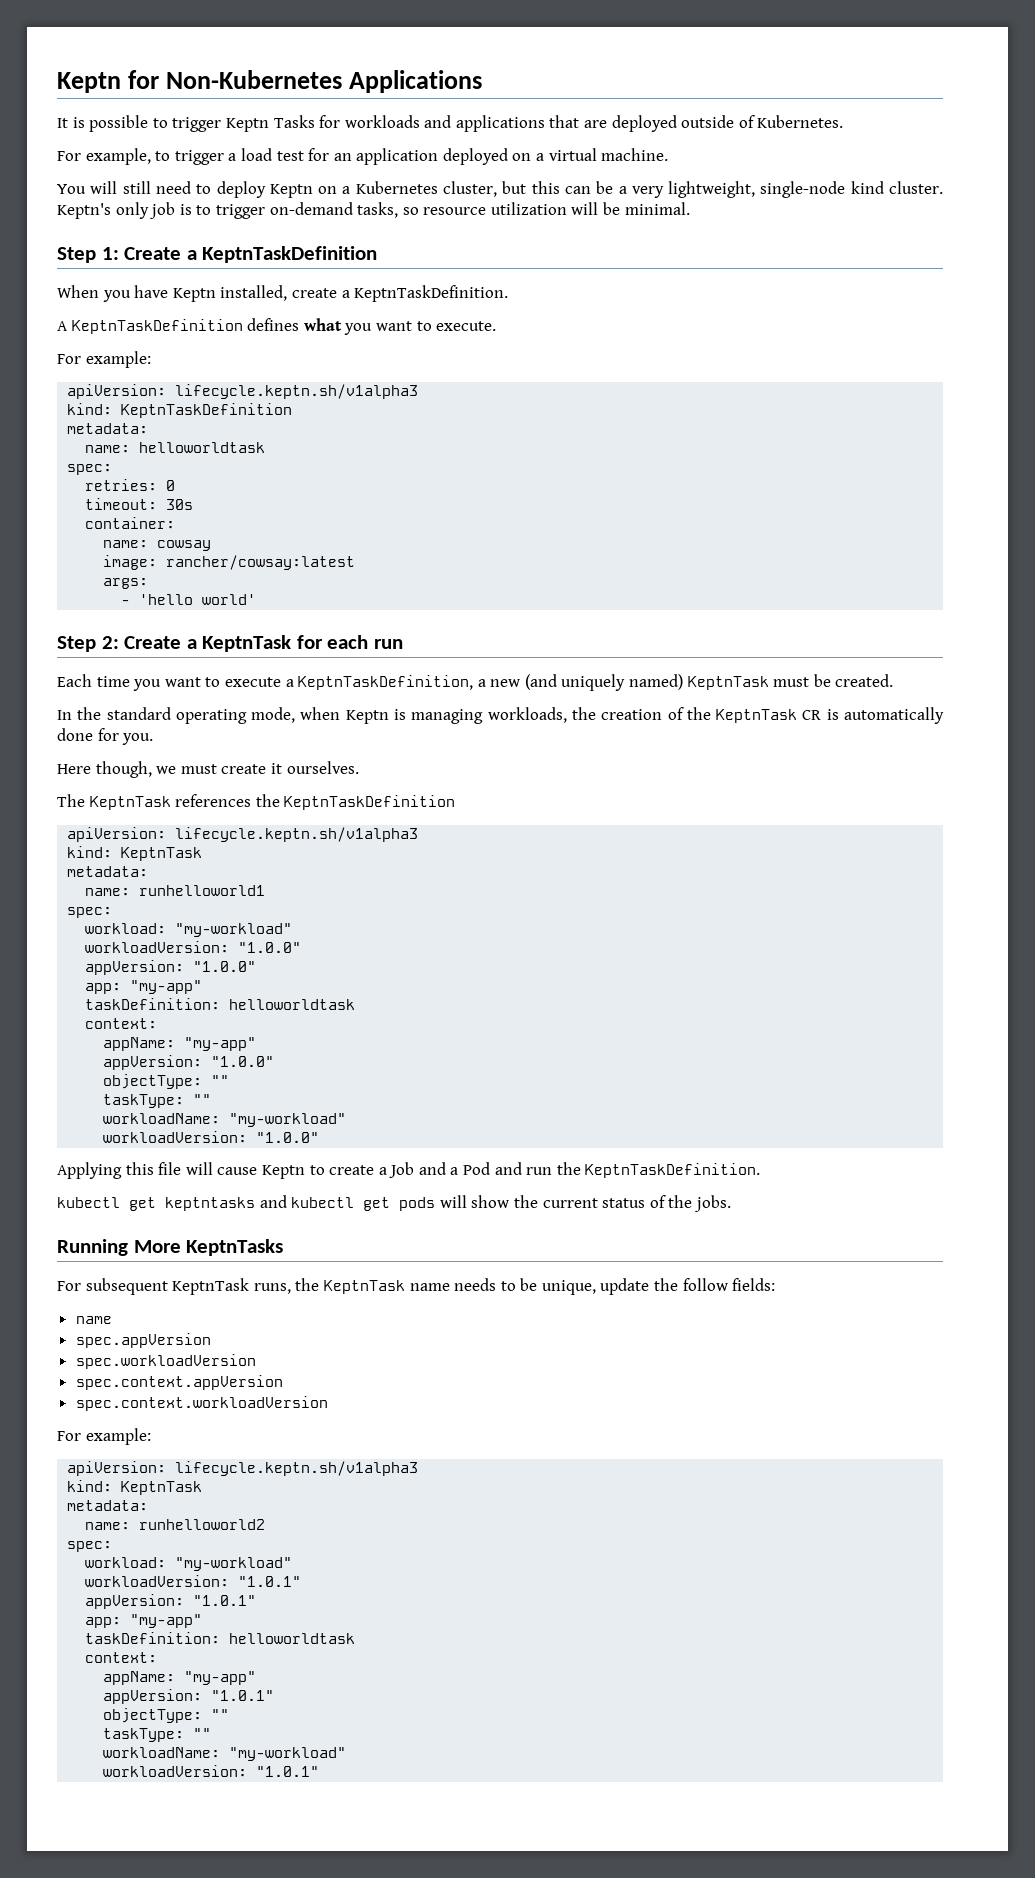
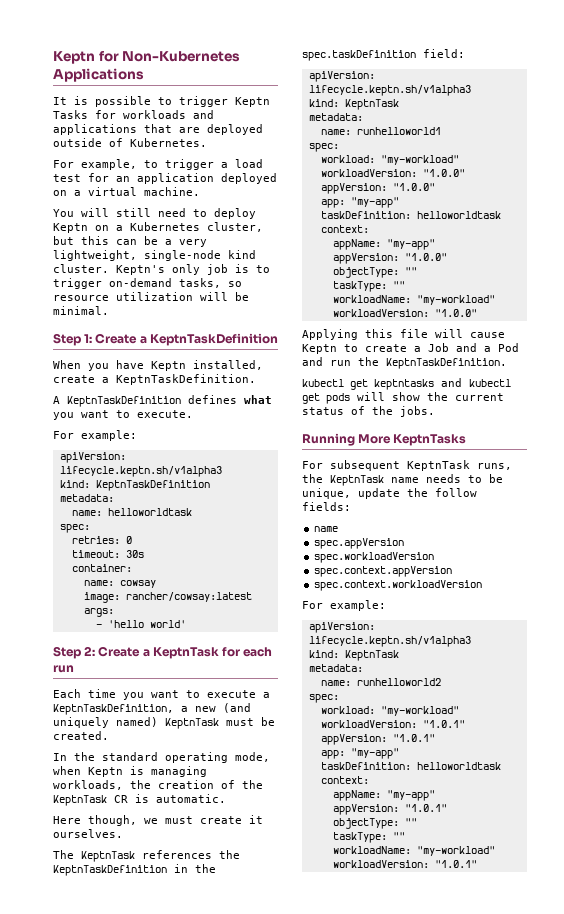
- In the standard operating mode, when Keptn is managing workloads, the creation of the KeptnTask CR is automatically done for you.
+ In the standard operating mode, when Keptn is managing workloads, the creation of the KeptnTask CR is automatic.
- The KeptnTask references the KeptnTaskDefinition
+ The KeptnTask references the KeptnTaskDefinition in the spec.taskDefinition field:

